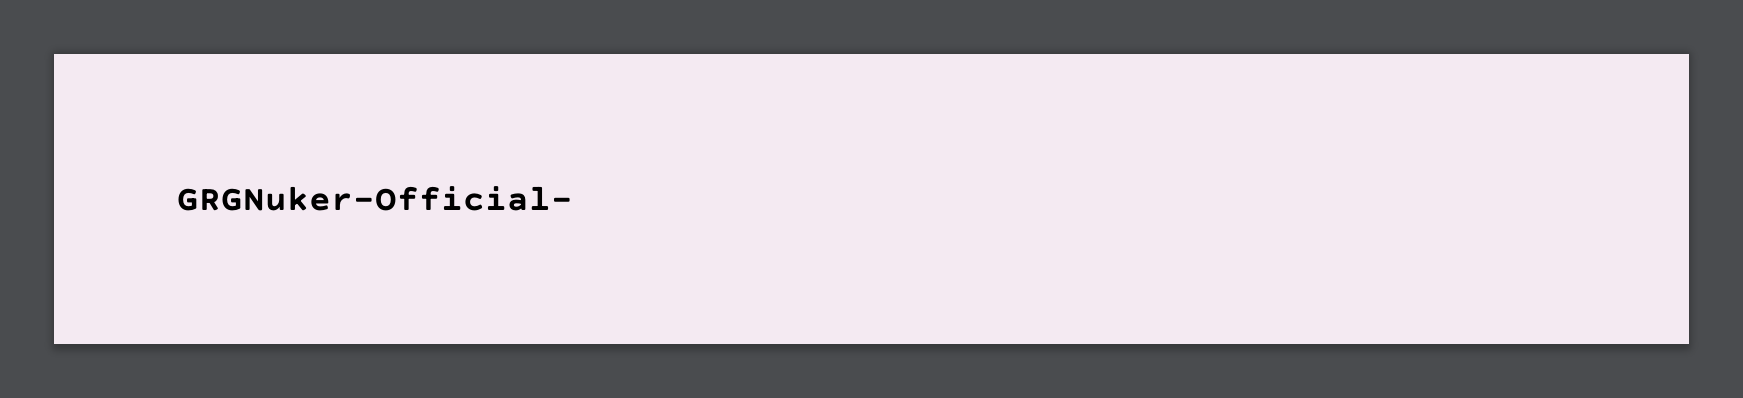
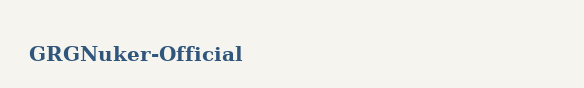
- GRGNuker-Official-
+ GRGNuker-Official

